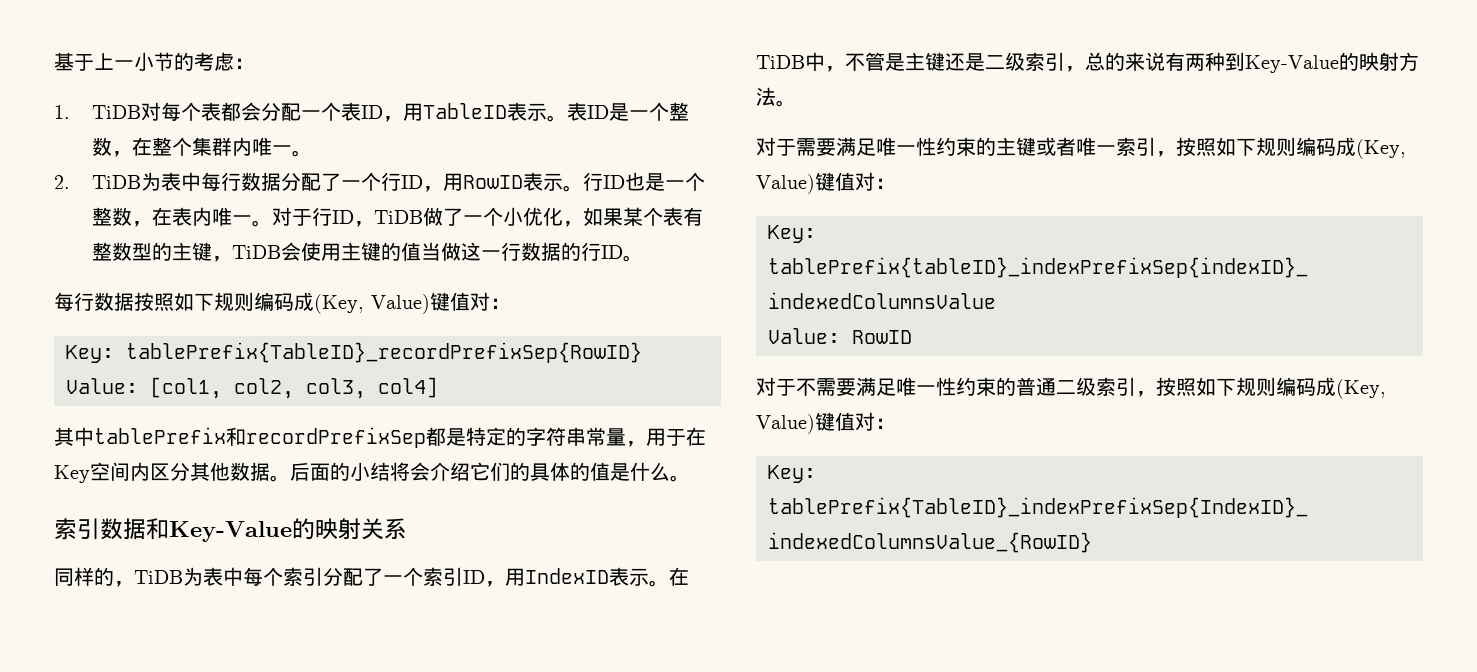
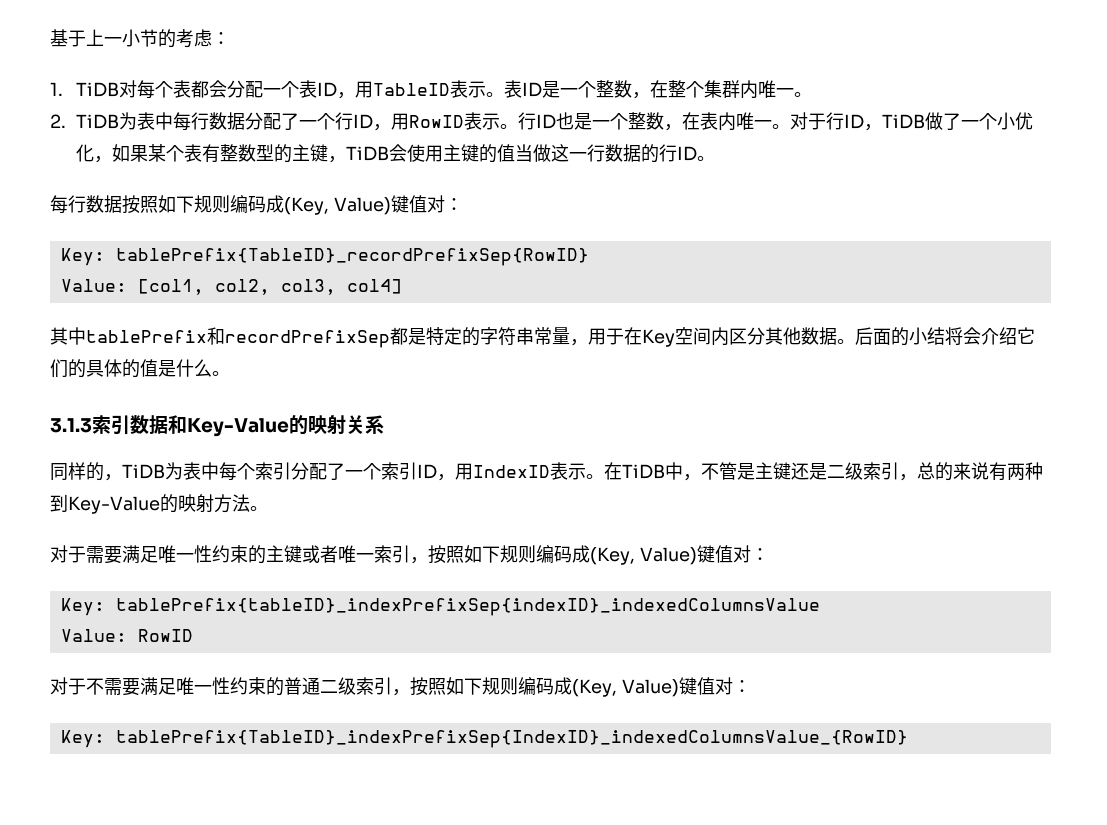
- 索引数据和Key-Value的映射关系
+ 3.1.3索引数据和Key-Value的映射关系

